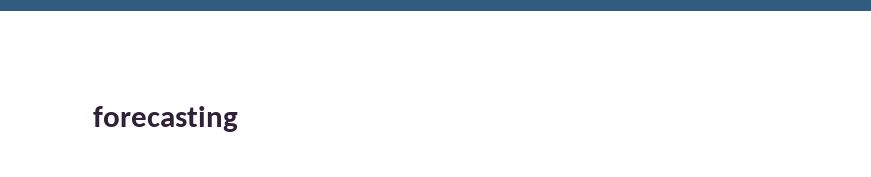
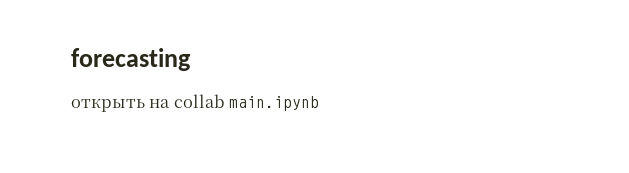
+ открыть на collab main.ipynb

